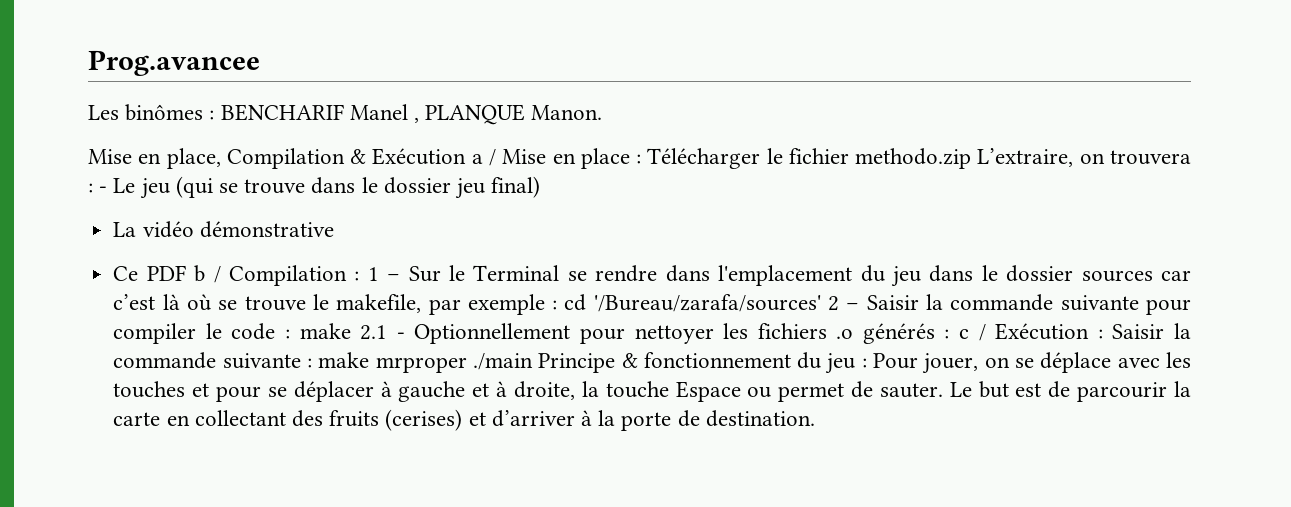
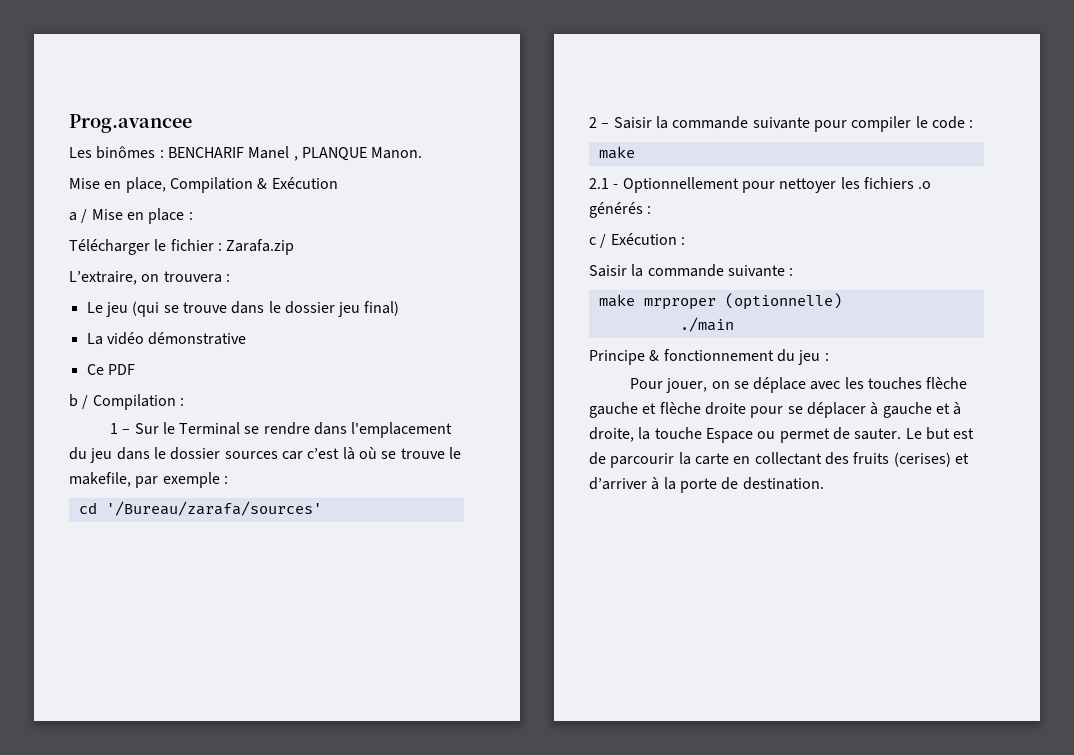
- Mise en place, Compilation & Exécution a / Mise en place : Télécharger le fichier methodo.zip L’extraire, on trouvera : - Le jeu (qui se trouve dans le dossier jeu final)
+ Mise en place, Compilation & Exécution
+ a / Mise en place :
+ Télécharger le fichier : Zarafa.zip
+ L’extraire, on trouvera :
+ Le jeu (qui se trouve dans le dossier jeu final)
- Ce PDF b / Compilation : 1 – Sur le Terminal se rendre dans l'emplacement du jeu dans le dossier sources car c’est là où se trouve le makefile, par exemple : cd '/Bureau/zarafa/sources' 2 – Saisir la commande suivante pour compiler le code : make 2.1 - Optionnellement pour nettoyer les fichiers .o générés : c / Exécution : Saisir la commande suivante : make mrproper ./main Principe & fonctionnement du jeu : Pour jouer, on se déplace avec les touches et pour se déplacer à gauche et à droite, la touche Espace ou permet de sauter.
+ Ce PDF
+ b / Compilation :
+ 1 – Sur le Terminal se rendre dans l'emplacement du jeu dans le dossier sources car c’est là où se trouve le makefile, par exemple :
+ cd '/Bureau/zarafa/sources'
+ 2 – Saisir la commande suivante pour compiler le code :
+ make
+ 2.1 - Optionnellement pour nettoyer les fichiers .o générés :
+ c / Exécution :
+ Saisir la commande suivante :
+ make mrproper (optionnelle)
+ ./main
+ Principe & fonctionnement du jeu :
+ Pour jouer, on se déplace avec les touches flèche gauche et flèche droite pour se déplacer à gauche et à droite, la touche Espace ou permet de sauter.

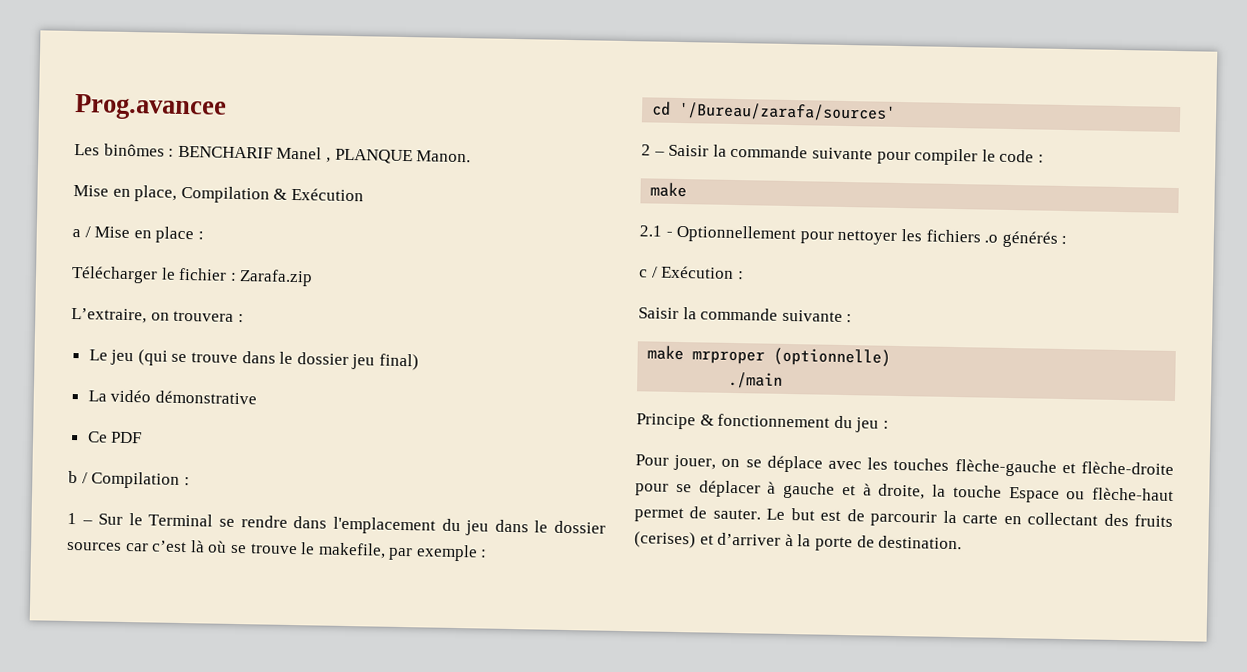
- Pour jouer, on se déplace avec les touches flèche gauche et flèche droite pour se déplacer à gauche et à droite, la touche Espace ou permet de sauter.
+ Pour jouer, on se déplace avec les touches flèche-gauche et flèche-droite pour se déplacer à gauche et à droite, la touche Espace ou flèche-haut permet de sauter.

